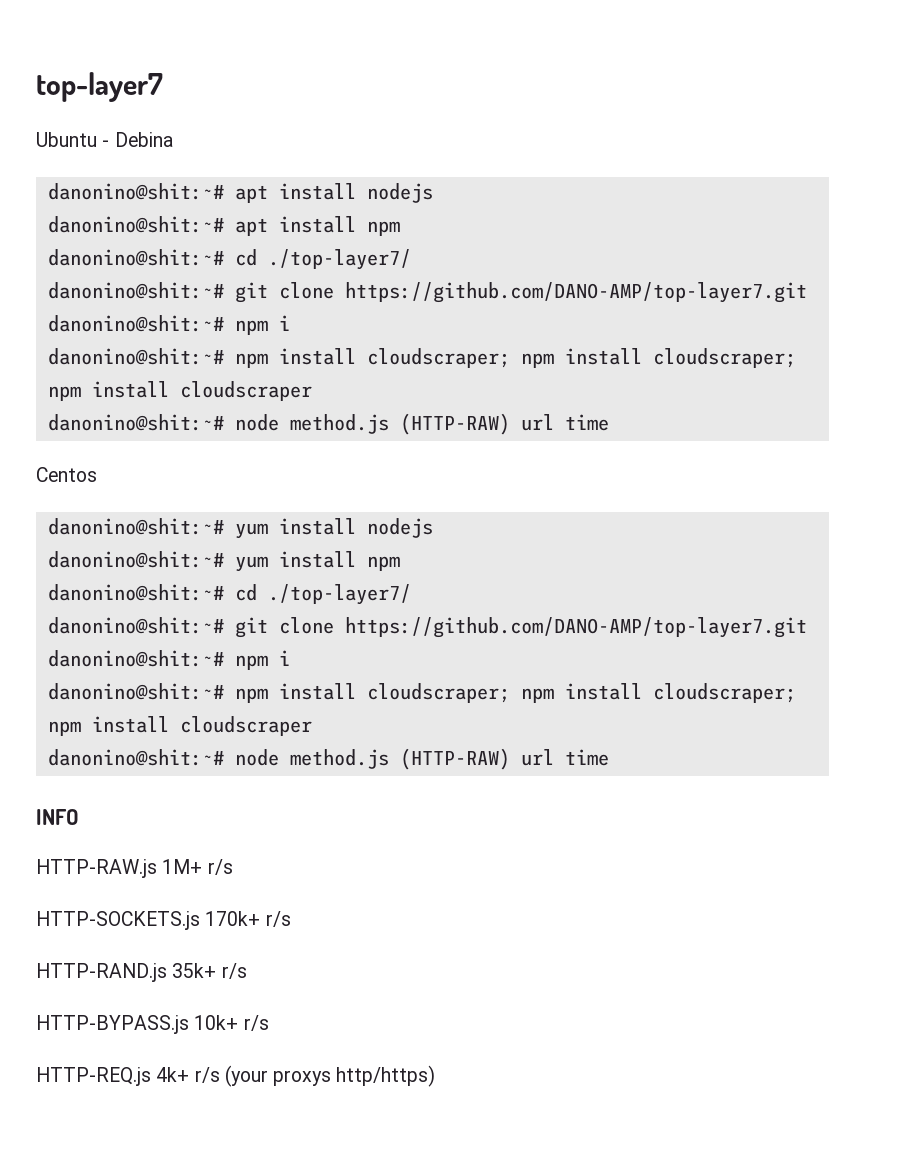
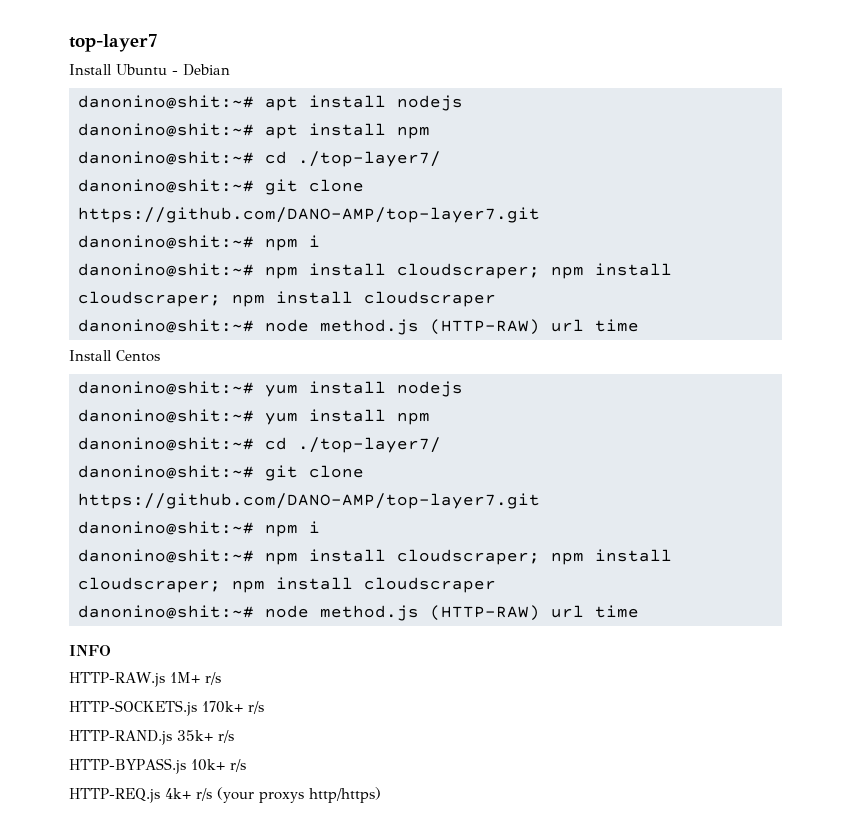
- Ubuntu - Debina
+ Install Ubuntu - Debian
- Centos
+ Install Centos

